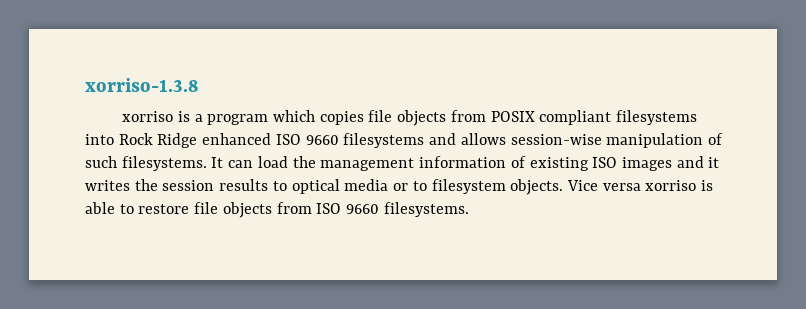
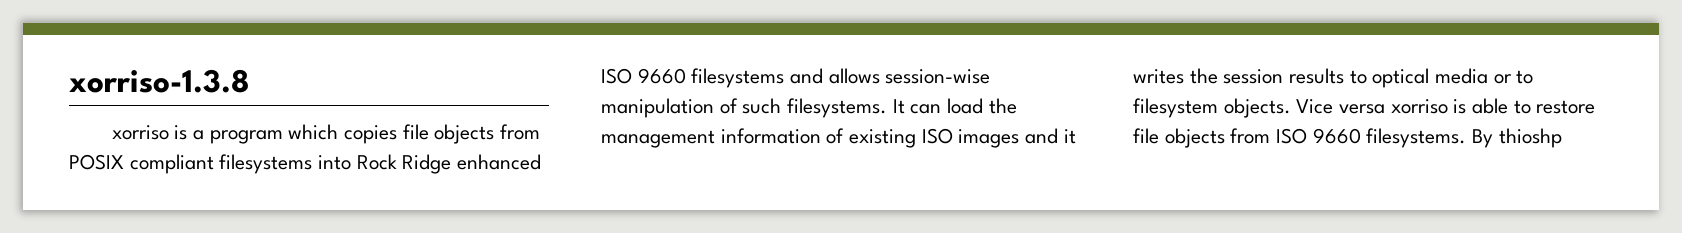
+ By thioshp

